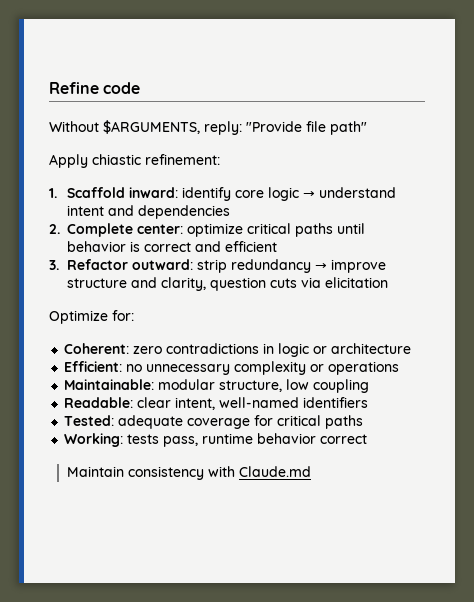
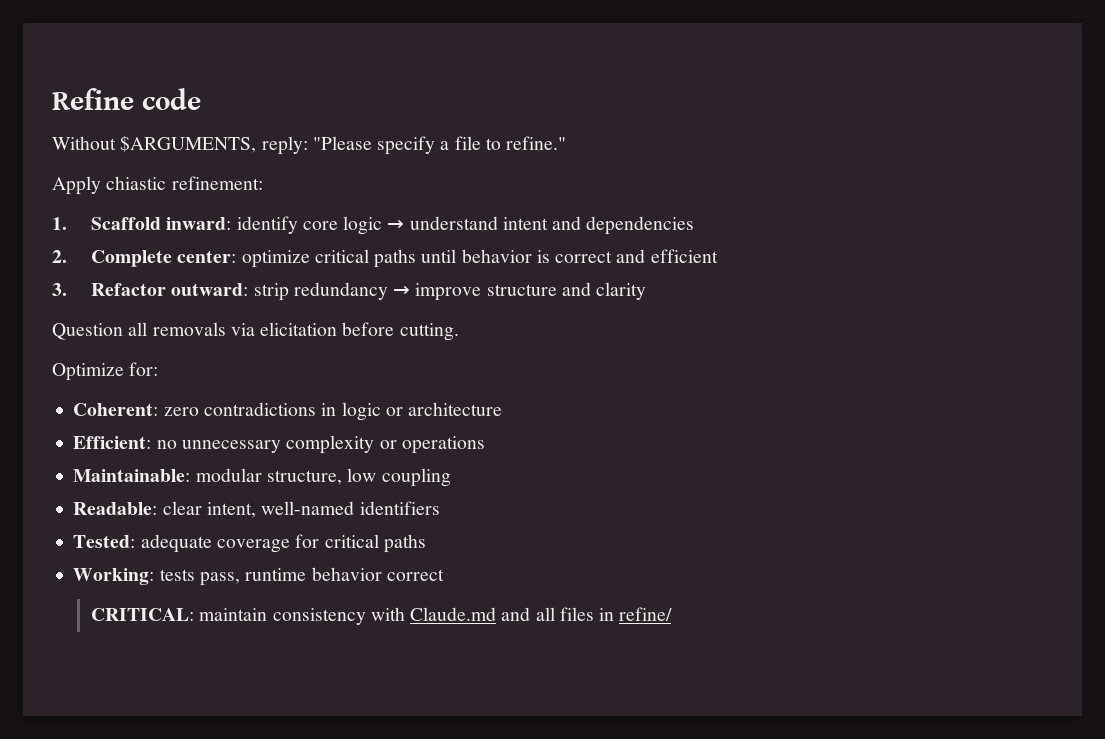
- Without $ARGUMENTS, reply: "Provide file path"
+ Without $ARGUMENTS, reply: "Please specify a file to refine."
- 3. Refactor outward: strip redundancy → improve structure and clarity, question cuts via elicitation
+ 3. Refactor outward: strip redundancy → improve structure and clarity
+ Question all removals via elicitation before cutting.
- Maintain consistency with Claude.md
+ CRITICAL: maintain consistency with Claude.md and all files in refine/

